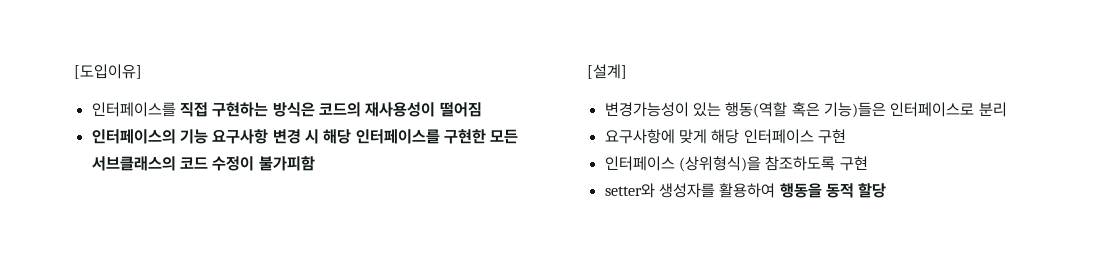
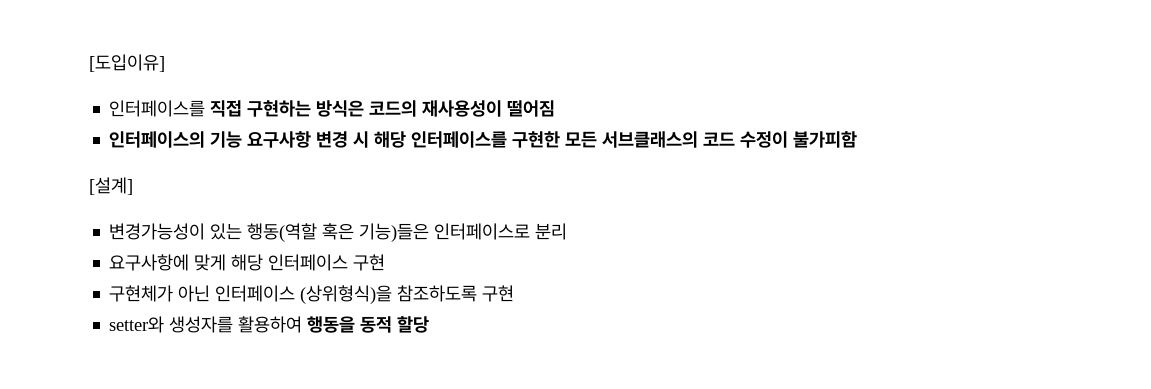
- 인터페이스 (상위형식)을 참조하도록 구현
+ 구현체가 아닌 인터페이스 (상위형식)을 참조하도록 구현

